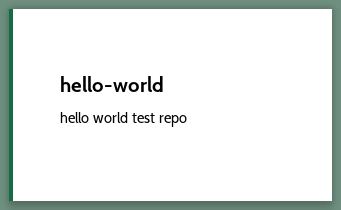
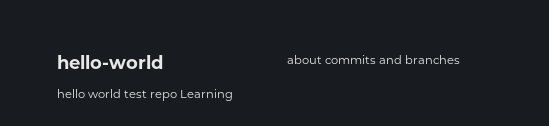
- hello world test repo
+ hello world test repo Learning about commits and branches

